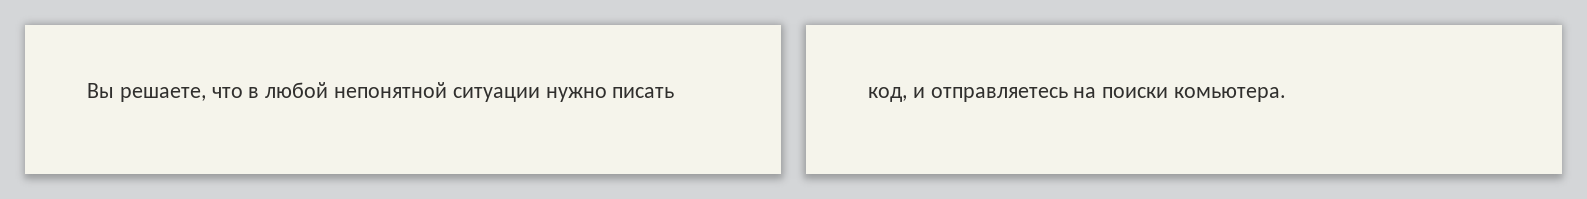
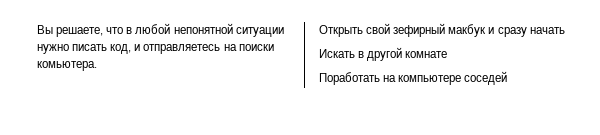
+ Открыть свой зефирный макбук и сразу начать
+ Искать в другой комнате
+ Поработать на компьютере соседей

